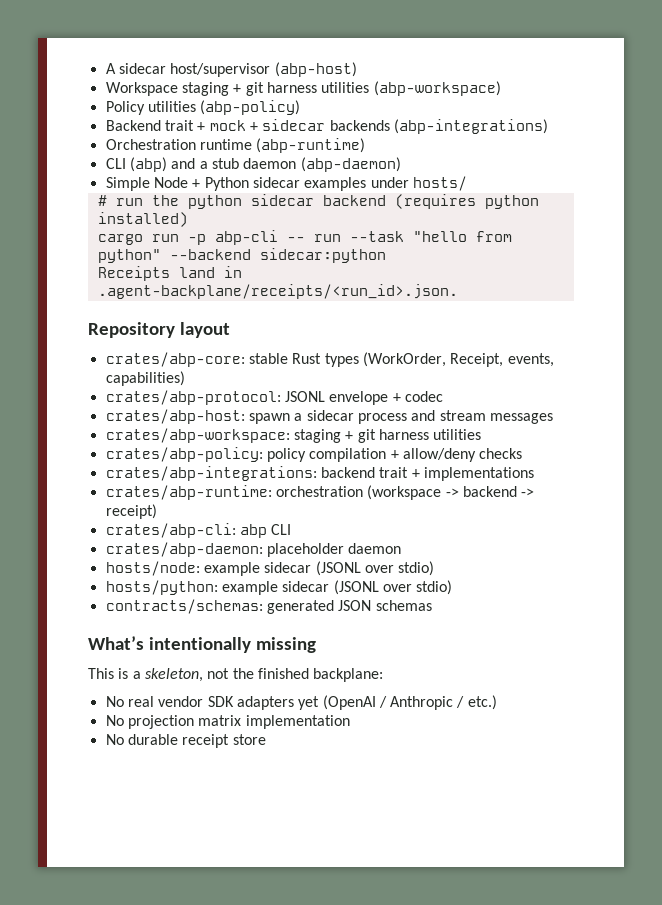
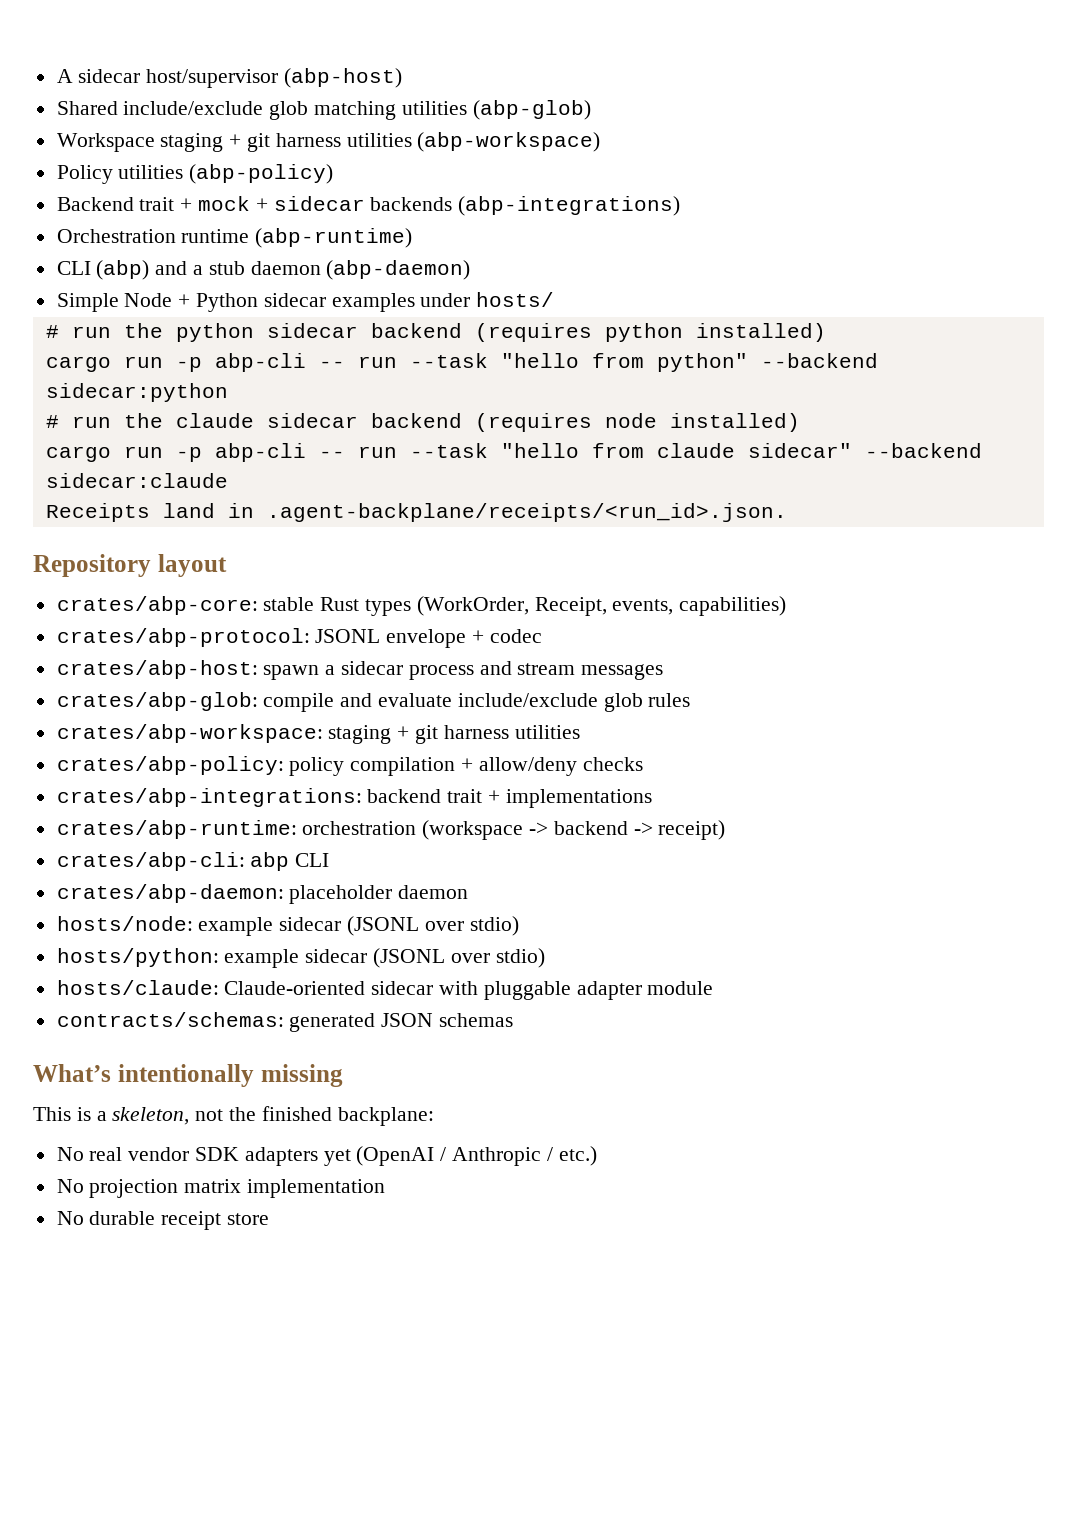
+ Shared include/exclude glob matching utilities (abp-glob)
+ # run the claude sidecar backend (requires node installed)
+ cargo run -p abp-cli -- run --task "hello from claude sidecar" --backend sidecar:claude
+ crates/abp-glob: compile and evaluate include/exclude glob rules
+ hosts/claude: Claude-oriented sidecar with pluggable adapter module

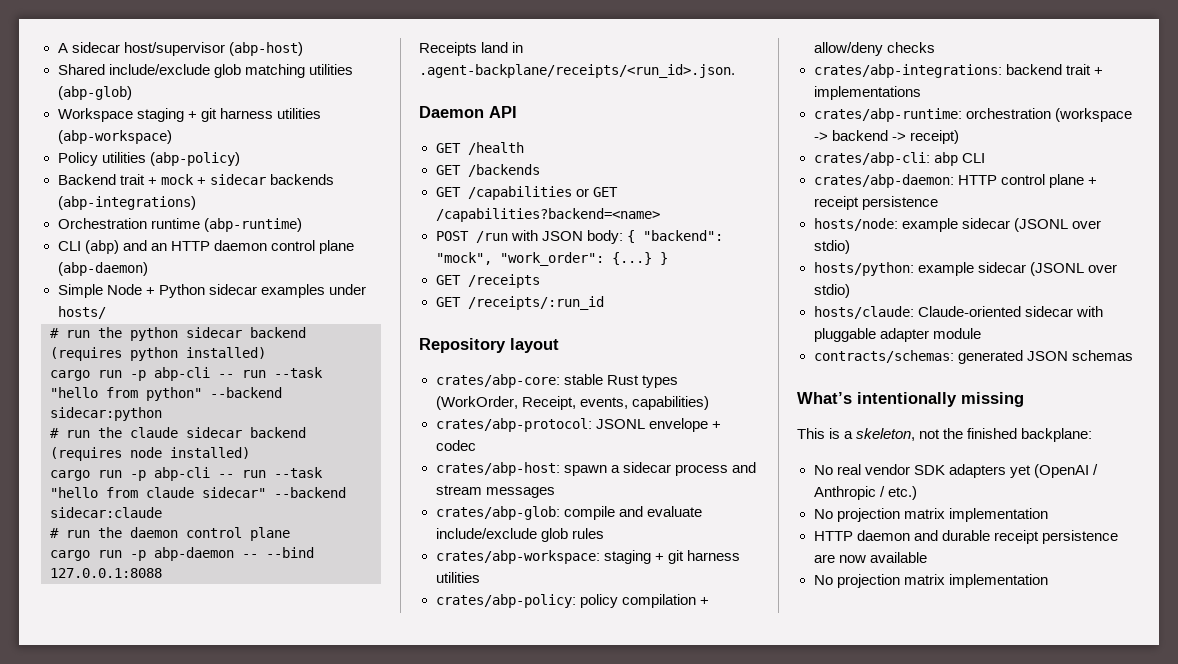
- CLI (abp) and a stub daemon (abp-daemon)
+ CLI (abp) and an HTTP daemon control plane (abp-daemon)
+ # run the daemon control plane
+ cargo run -p abp-daemon -- --bind 127.0.0.1:8088
  Receipts land in .agent-backplane/receipts/<run_id>.json.
+ Daemon API
+ GET /health
+ GET /backends
+ GET /capabilities or GET /capabilities?backend=<name>
+ POST /run with JSON body: { "backend": "mock", "work_order": {...} }
+ GET /receipts
+ GET /receipts/:run_id
- crates/abp-daemon: placeholder daemon
+ crates/abp-daemon: HTTP control plane + receipt persistence
- No durable receipt store
+ HTTP daemon and durable receipt persistence are now available
+ No projection matrix implementation

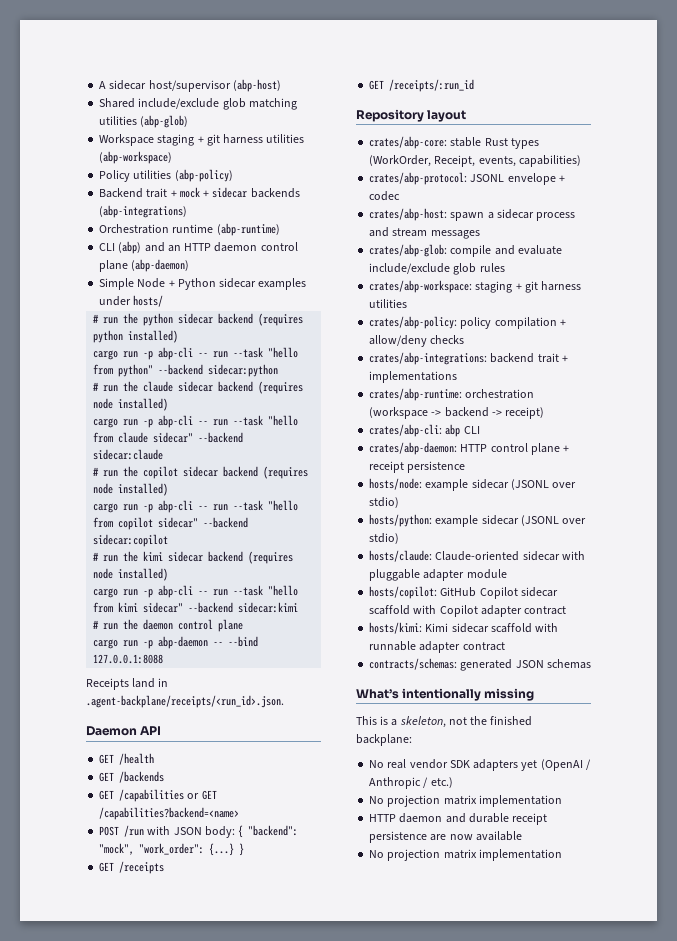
+ # run the copilot sidecar backend (requires node installed)
+ cargo run -p abp-cli -- run --task "hello from copilot sidecar" --backend sidecar:copilot
+ # run the kimi sidecar backend (requires node installed)
+ cargo run -p abp-cli -- run --task "hello from kimi sidecar" --backend sidecar:kimi
+ hosts/copilot: GitHub Copilot sidecar scaffold with Copilot adapter contract
+ hosts/kimi: Kimi sidecar scaffold with runnable adapter contract

